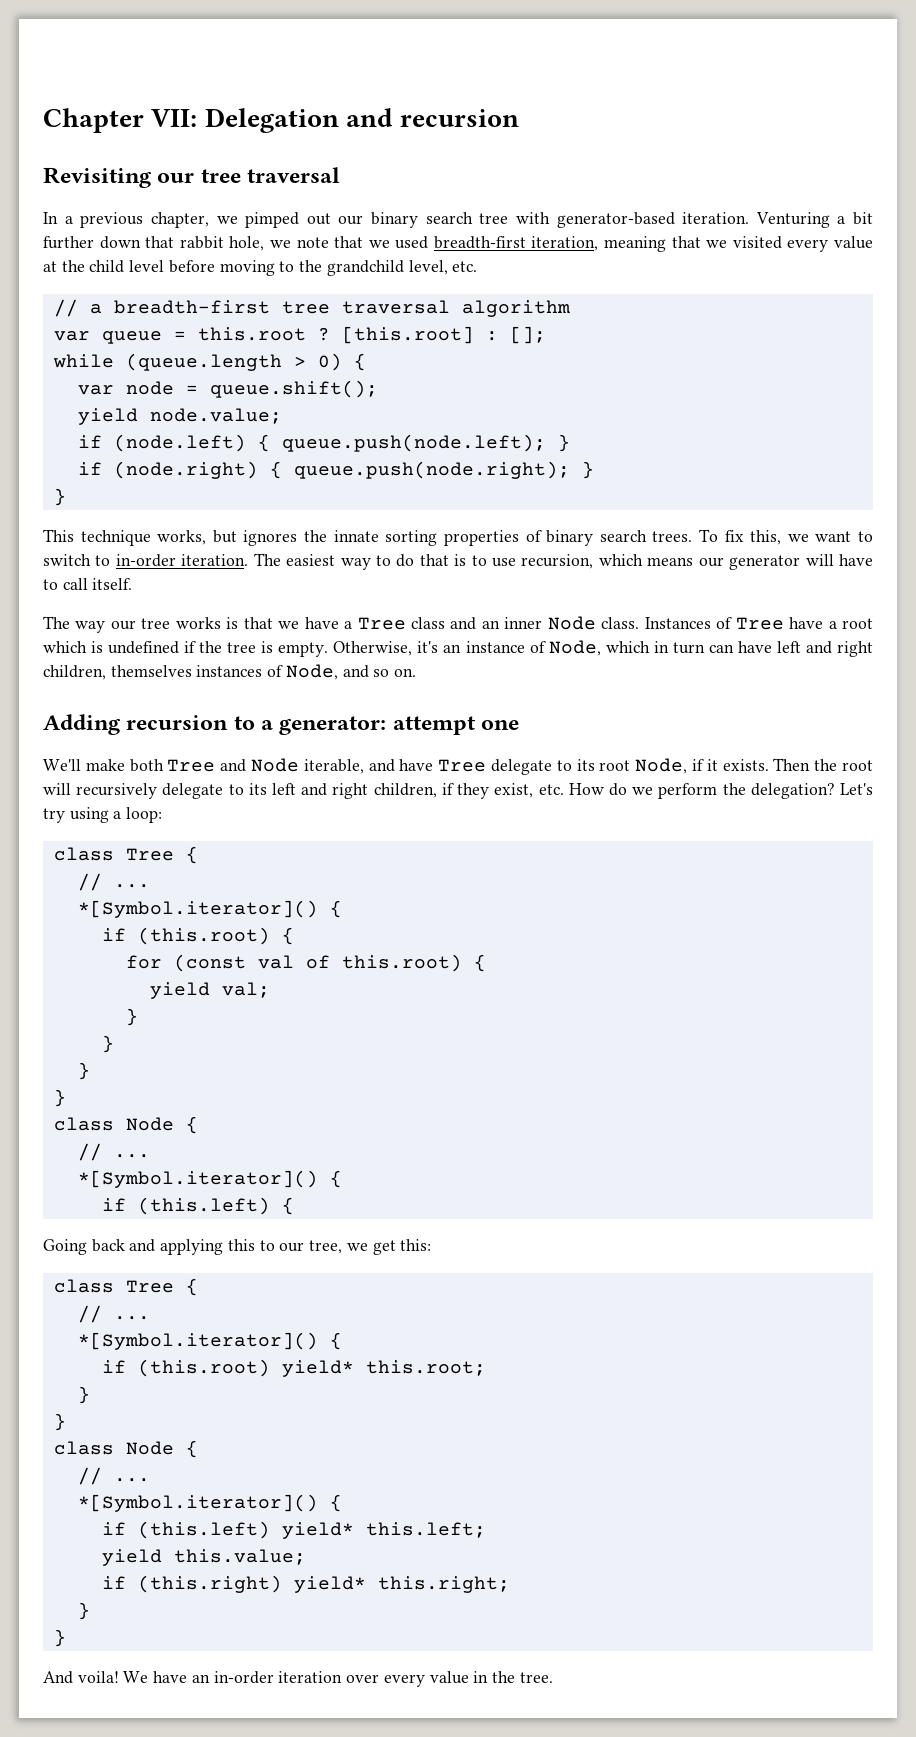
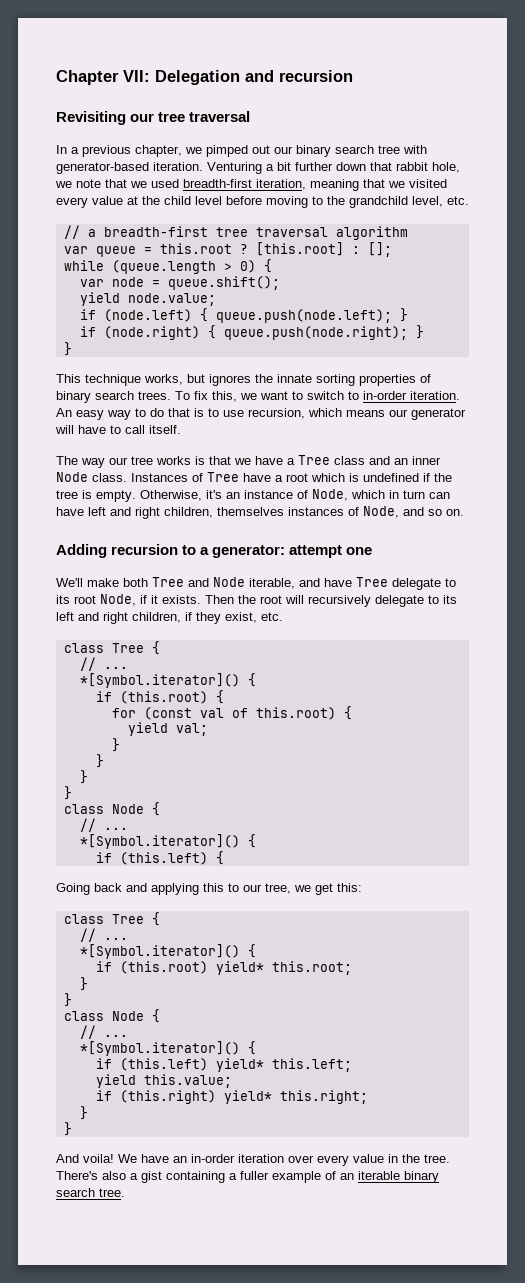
- The easiest way to do that is to use recursion, which means our generator will have to call itself.
+ An easy way to do that is to use recursion, which means our generator will have to call itself.
- Then the root will recursively delegate to its left and right children, if they exist, etc. How do we perform the delegation? Let's try using a loop:
+ Then the root will recursively delegate to its left and right children, if they exist, etc.
+ There's also a gist containing a fuller example of an iterable binary search tree.

